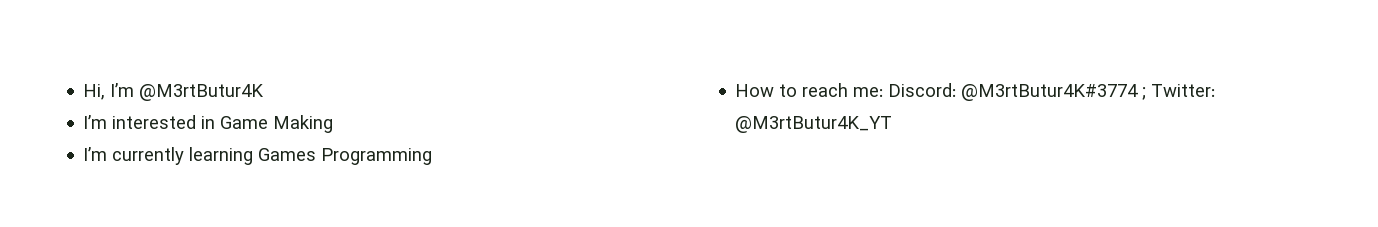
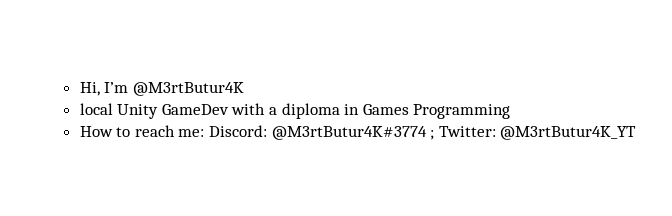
- I’m interested in Game Making
- I’m currently learning Games Programming
+ local Unity GameDev with a diploma in Games Programming

